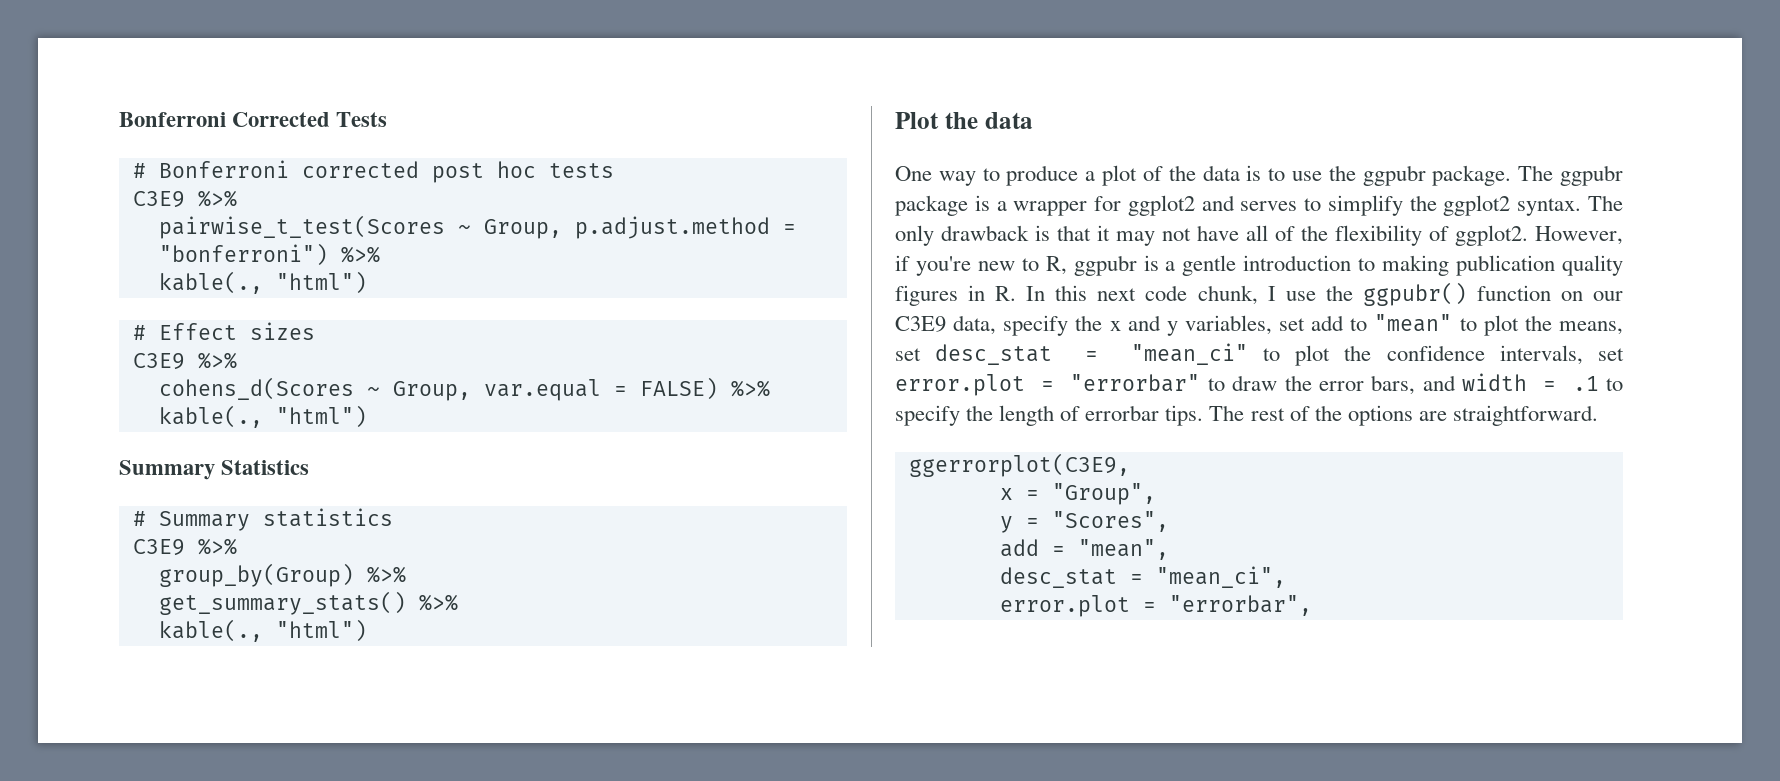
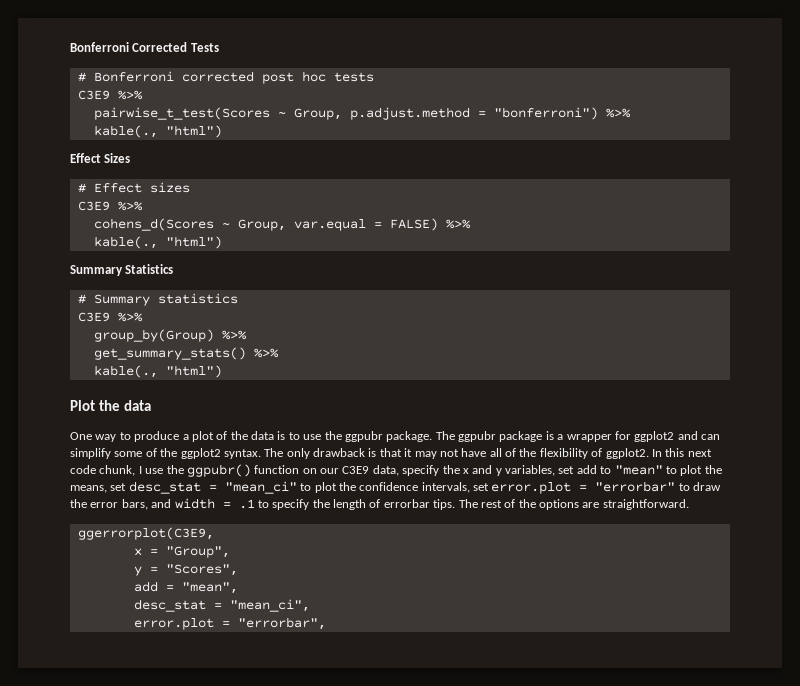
+ Effect Sizes
- The ggpubr package is a wrapper for ggplot2 and serves to simplify the ggplot2 syntax.
+ The ggpubr package is a wrapper for ggplot2 and can simplify some of the ggplot2 syntax.
- However, if you're new to R, ggpubr is a gentle introduction to making publication quality figures in R. In this next code chunk, I use the ggpubr() function on our C3E9 data, specify the x and y variables, set add to "mean" to plot the means, set desc_stat = "mean_ci" to plot the confidence intervals, set error.plot = "errorbar" to draw the error bars, and width = .1 to specify the length of errorbar tips.
+ In this next code chunk, I use the ggpubr() function on our C3E9 data, specify the x and y variables, set add to "mean" to plot the means, set desc_stat = "mean_ci" to plot the confidence intervals, set error.plot = "errorbar" to draw the error bars, and width = .1 to specify the length of errorbar tips.

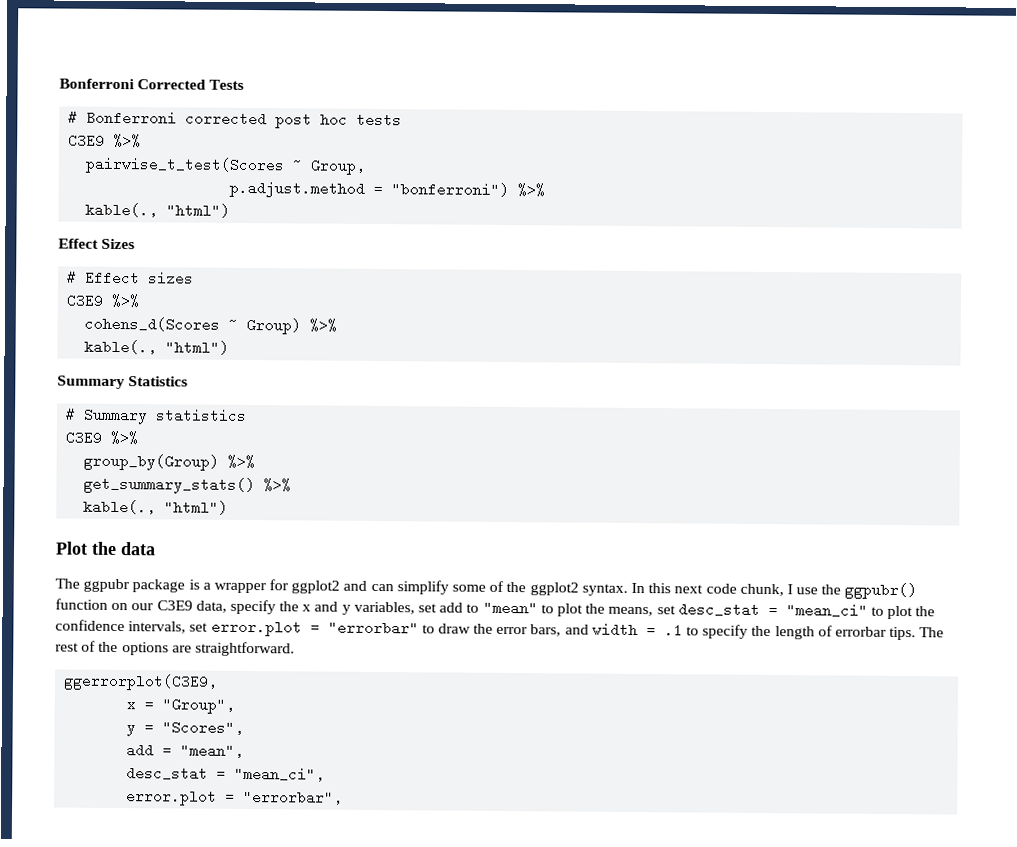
- pairwise_t_test(Scores ~ Group, p.adjust.method = "bonferroni") %>%
+ pairwise_t_test(Scores ~ Group,
+ p.adjust.method = "bonferroni") %>%
- cohens_d(Scores ~ Group, var.equal = FALSE) %>%
+ cohens_d(Scores ~ Group) %>%
- One way to produce a plot of the data is to use the ggpubr package.
- The only drawback is that it may not have all of the flexibility of ggplot2.

